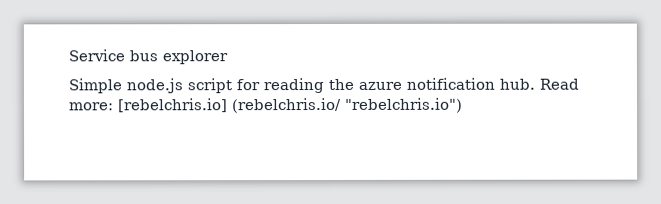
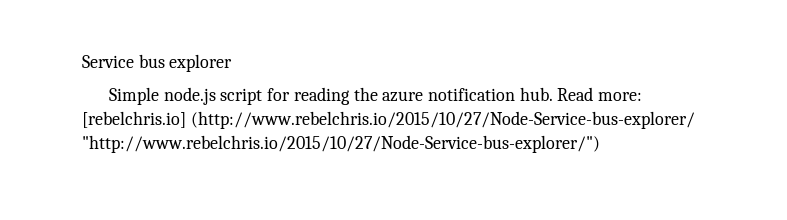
- Read more: [rebelchris.io] (rebelchris.io/ "rebelchris.io")
+ Read more: [rebelchris.io] (http://www.rebelchris.io/2015/10/27/Node-Service-bus-explorer/ "http://www.rebelchris.io/2015/10/27/Node-Service-bus-explorer/")

